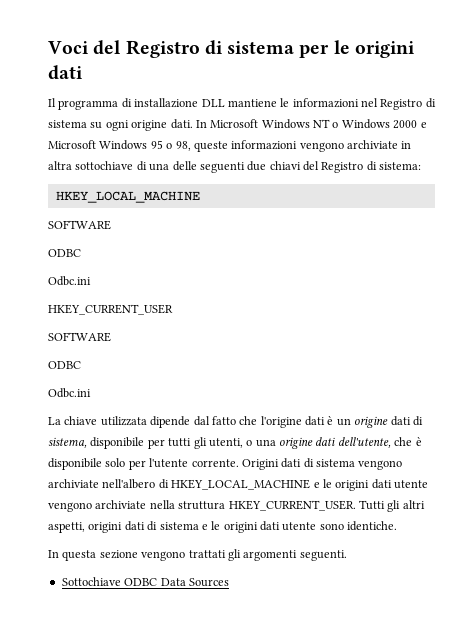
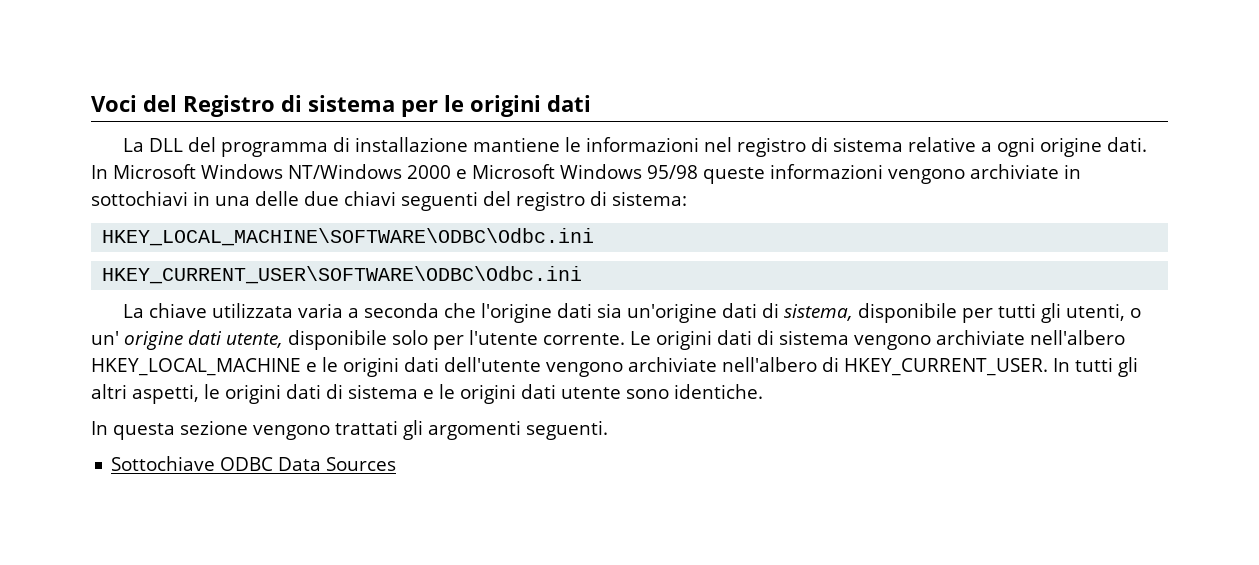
- Il programma di installazione DLL mantiene le informazioni nel Registro di sistema su ogni origine dati.
+ La DLL del programma di installazione mantiene le informazioni nel registro di sistema relative a ogni origine dati.
- In Microsoft Windows NT o Windows 2000 e Microsoft Windows 95 o 98, queste informazioni vengono archiviate in altra sottochiave di una delle seguenti due chiavi del Registro di sistema:
- HKEY_LOCAL_MACHINE
- SOFTWARE
- ODBC
- Odbc.ini
- HKEY_CURRENT_USER
- SOFTWARE
- ODBC
- Odbc.ini
- La chiave utilizzata dipende dal fatto che l'origine dati è un origine dati di sistema, disponibile per tutti gli utenti, o una origine dati dell'utente, che è disponibile solo per l'utente corrente.
+ In Microsoft Windows NT/Windows 2000 e Microsoft Windows 95/98 queste informazioni vengono archiviate in sottochiavi in una delle due chiavi seguenti del registro di sistema:
+ HKEY_LOCAL_MACHINE\SOFTWARE\ODBC\Odbc.ini
+ HKEY_CURRENT_USER\SOFTWARE\ODBC\Odbc.ini
+ La chiave utilizzata varia a seconda che l'origine dati sia un'origine dati di sistema, disponibile per tutti gli utenti, o un' origine dati utente, disponibile solo per l'utente corrente.
- Origini dati di sistema vengono archiviate nell'albero di HKEY_LOCAL_MACHINE e le origini dati utente vengono archiviate nella struttura HKEY_CURRENT_USER. Tutti gli altri aspetti, origini dati di sistema e le origini dati utente sono identiche.
+ Le origini dati di sistema vengono archiviate nell'albero HKEY_LOCAL_MACHINE e le origini dati dell'utente vengono archiviate nell'albero di HKEY_CURRENT_USER. In tutti gli altri aspetti, le origini dati di sistema e le origini dati utente sono identiche.

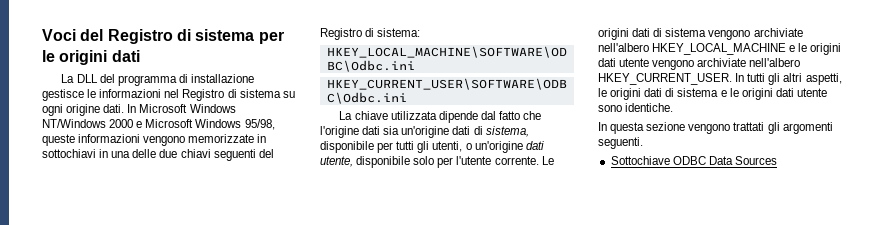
- La DLL del programma di installazione mantiene le informazioni nel registro di sistema relative a ogni origine dati.
+ La DLL del programma di installazione gestisce le informazioni nel Registro di sistema su ogni origine dati.
- In Microsoft Windows NT/Windows 2000 e Microsoft Windows 95/98 queste informazioni vengono archiviate in sottochiavi in una delle due chiavi seguenti del registro di sistema:
+ In Microsoft Windows NT/Windows 2000 e Microsoft Windows 95/98, queste informazioni vengono memorizzate in sottochiavi in una delle due chiavi seguenti del Registro di sistema:
- La chiave utilizzata varia a seconda che l'origine dati sia un'origine dati di sistema, disponibile per tutti gli utenti, o un' origine dati utente, disponibile solo per l'utente corrente.
+ La chiave utilizzata dipende dal fatto che l'origine dati sia un'origine dati di sistema, disponibile per tutti gli utenti, o un'origine dati utente, disponibile solo per l'utente corrente.
- Le origini dati di sistema vengono archiviate nell'albero HKEY_LOCAL_MACHINE e le origini dati dell'utente vengono archiviate nell'albero di HKEY_CURRENT_USER.
+ Le origini dati di sistema vengono archiviate nell'albero HKEY_LOCAL_MACHINE e le origini dati utente vengono archiviate nell'albero HKEY_CURRENT_USER.

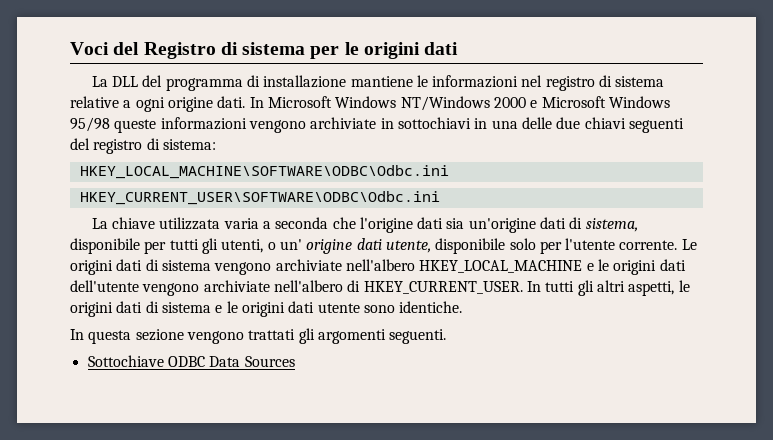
- La DLL del programma di installazione gestisce le informazioni nel Registro di sistema su ogni origine dati.
+ La DLL del programma di installazione mantiene le informazioni nel registro di sistema relative a ogni origine dati.
- In Microsoft Windows NT/Windows 2000 e Microsoft Windows 95/98, queste informazioni vengono memorizzate in sottochiavi in una delle due chiavi seguenti del Registro di sistema:
+ In Microsoft Windows NT/Windows 2000 e Microsoft Windows 95/98 queste informazioni vengono archiviate in sottochiavi in una delle due chiavi seguenti del registro di sistema:
- La chiave utilizzata dipende dal fatto che l'origine dati sia un'origine dati di sistema, disponibile per tutti gli utenti, o un'origine dati utente, disponibile solo per l'utente corrente.
+ La chiave utilizzata varia a seconda che l'origine dati sia un'origine dati di sistema, disponibile per tutti gli utenti, o un' origine dati utente, disponibile solo per l'utente corrente.
- Le origini dati di sistema vengono archiviate nell'albero HKEY_LOCAL_MACHINE e le origini dati utente vengono archiviate nell'albero HKEY_CURRENT_USER.
+ Le origini dati di sistema vengono archiviate nell'albero HKEY_LOCAL_MACHINE e le origini dati dell'utente vengono archiviate nell'albero di HKEY_CURRENT_USER.

